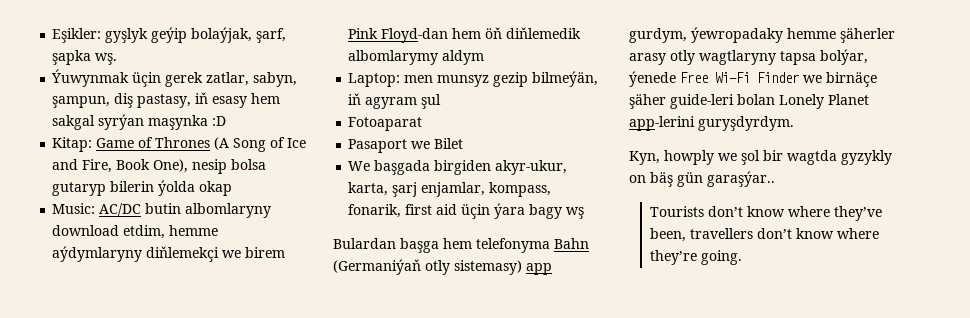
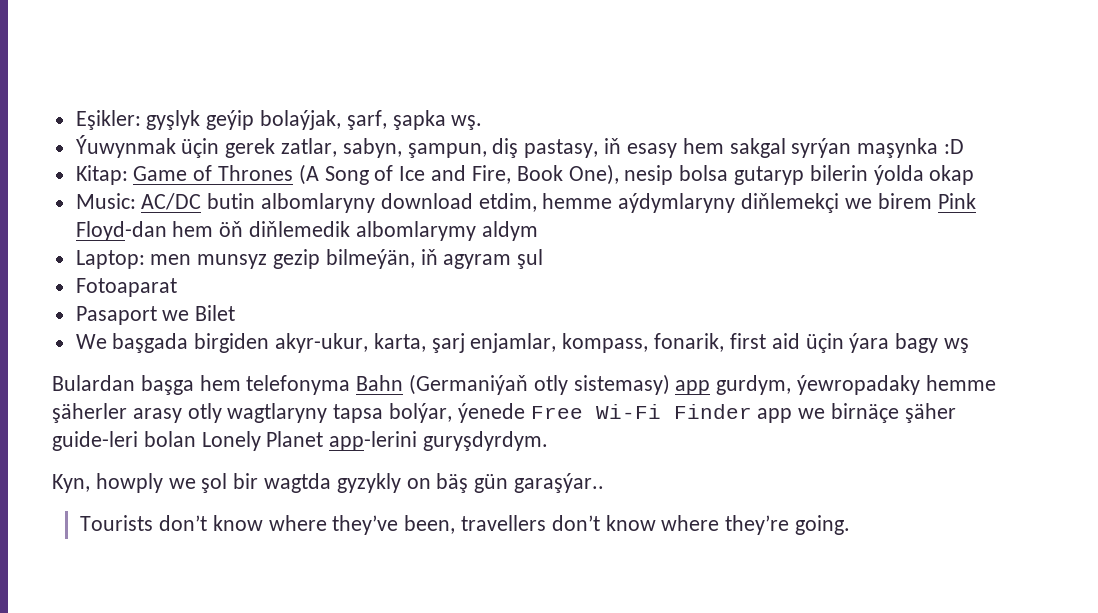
- Bulardan başga hem telefonyma Bahn (Germaniýaň otly sistemasy) app gurdym, ýewropadaky hemme şäherler arasy otly wagtlaryny tapsa bolýar, ýenede Free Wi-Fi Finder we birnäçe şäher guide-leri bolan Lonely Planet app-lerini guryşdyrdym.
+ Bulardan başga hem telefonyma Bahn (Germaniýaň otly sistemasy) app gurdym, ýewropadaky hemme şäherler arasy otly wagtlaryny tapsa bolýar, ýenede Free Wi-Fi Finder app we birnäçe şäher guide-leri bolan Lonely Planet app-lerini guryşdyrdym.

